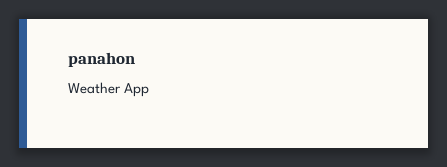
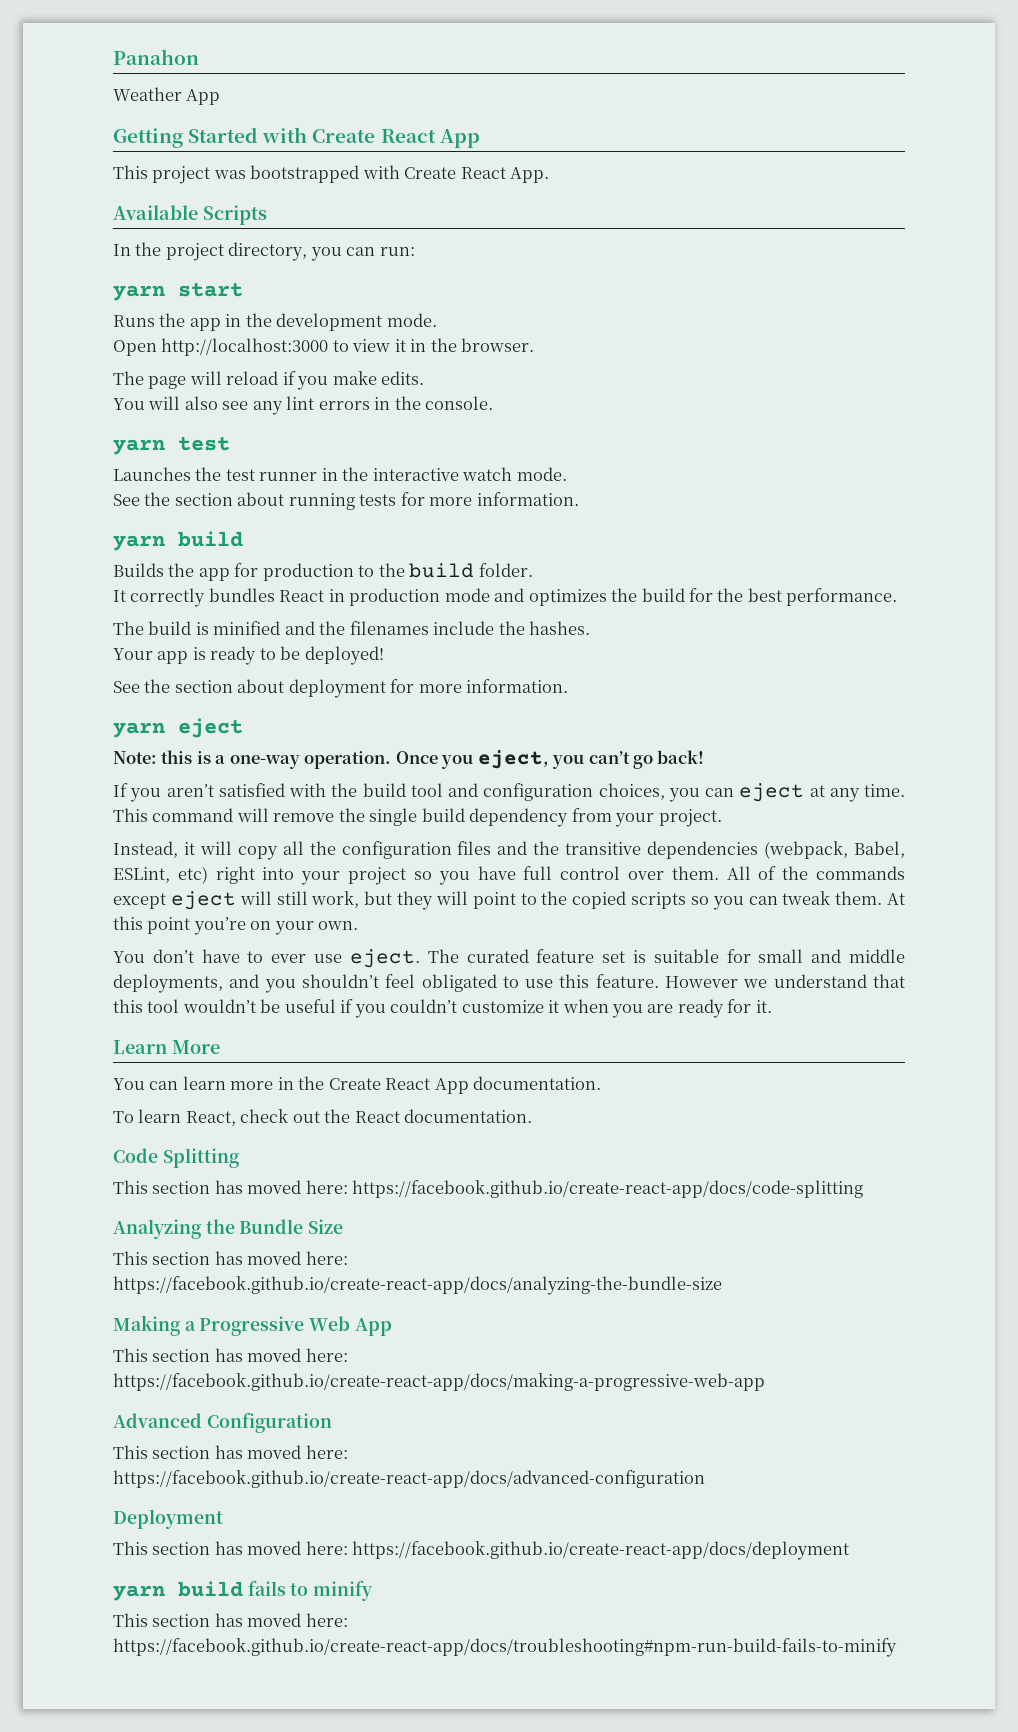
- panahon
+ Panahon
+ Getting Started with Create React App
+ This project was bootstrapped with Create React App.
+ Available Scripts
+ In the project directory, you can run:
+ yarn start
+ Runs the app in the development mode.
+ Open http://localhost:3000 to view it in the browser.
+ The page will reload if you make edits.
+ You will also see any lint errors in the console.
+ yarn test
+ Launches the test runner in the interactive watch mode.
+ See the section about running tests for more information.
+ yarn build
+ Builds the app for production to the build folder.
+ It correctly bundles React in production mode and optimizes the build for the best performance.
+ The build is minified and the filenames include the hashes.
+ Your app is ready to be deployed!
+ See the section about deployment for more information.
+ yarn eject
+ Note: this is a one-way operation. Once you eject, you can’t go back!
+ If you aren’t satisfied with the build tool and configuration choices, you can eject at any time. This command will remove the single build dependency from your project.
+ Instead, it will copy all the configuration files and the transitive dependencies (webpack, Babel, ESLint, etc) right into your project so you have full control over them. All of the commands except eject will still work, but they will point to the copied scripts so you can tweak them. At this point you’re on your own.
+ You don’t have to ever use eject. The curated feature set is suitable for small and middle deployments, and you shouldn’t feel obligated to use this feature. However we understand that this tool wouldn’t be useful if you couldn’t customize it when you are ready for it.
+ Learn More
+ You can learn more in the Create React App documentation.
+ To learn React, check out the React documentation.
+ Code Splitting
+ This section has moved here: https://facebook.github.io/create-react-app/docs/code-splitting
+ Analyzing the Bundle Size
+ This section has moved here: https://facebook.github.io/create-react-app/docs/analyzing-the-bundle-size
+ Making a Progressive Web App
+ This section has moved here: https://facebook.github.io/create-react-app/docs/making-a-progressive-web-app
+ Advanced Configuration
+ This section has moved here: https://facebook.github.io/create-react-app/docs/advanced-configuration
+ Deployment
+ This section has moved here: https://facebook.github.io/create-react-app/docs/deployment
+ yarn build fails to minify
+ This section has moved here: https://facebook.github.io/create-react-app/docs/troubleshooting#npm-run-build-fails-to-minify

